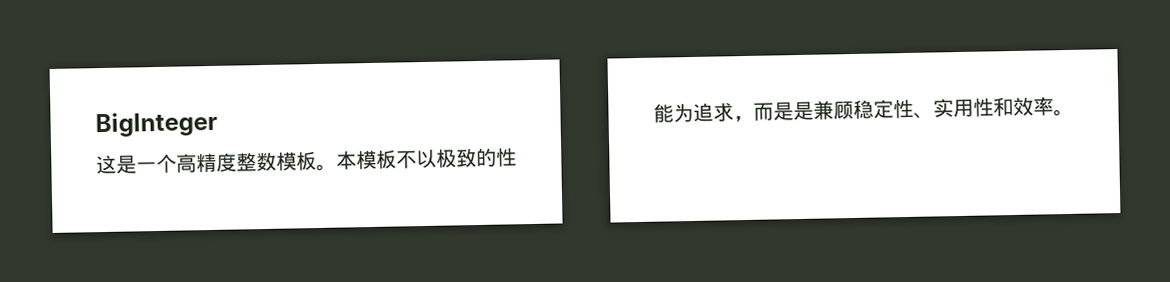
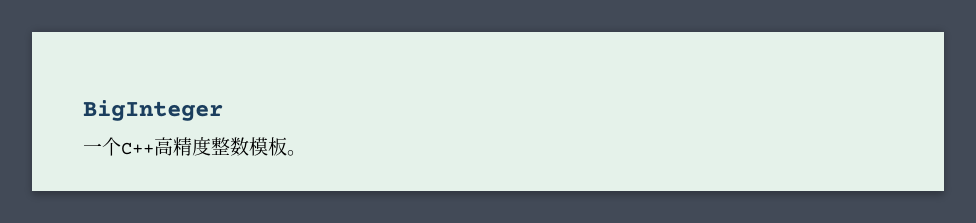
- 这是一个高精度整数模板。本模板不以极致的性能为追求，而是是兼顾稳定性、实用性和效率。
+ 一个C++高精度整数模板。

